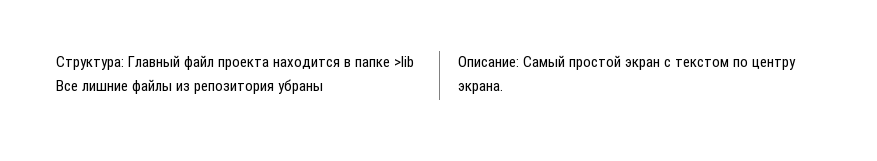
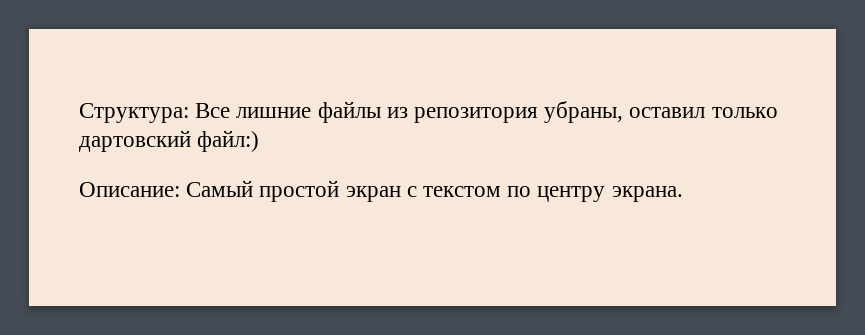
- Структура: Главный файл проекта находится в папке >lib Все лишние файлы из репозитория убраны
+ Структура: Все лишние файлы из репозитория убраны, оставил только дартовский файл:)

